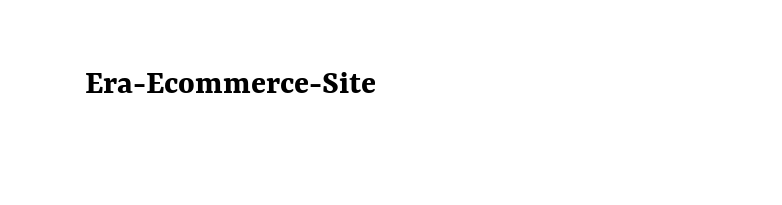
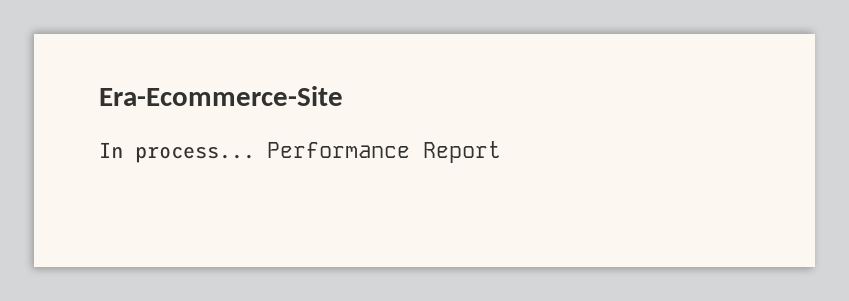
+ In process... Performance Report

